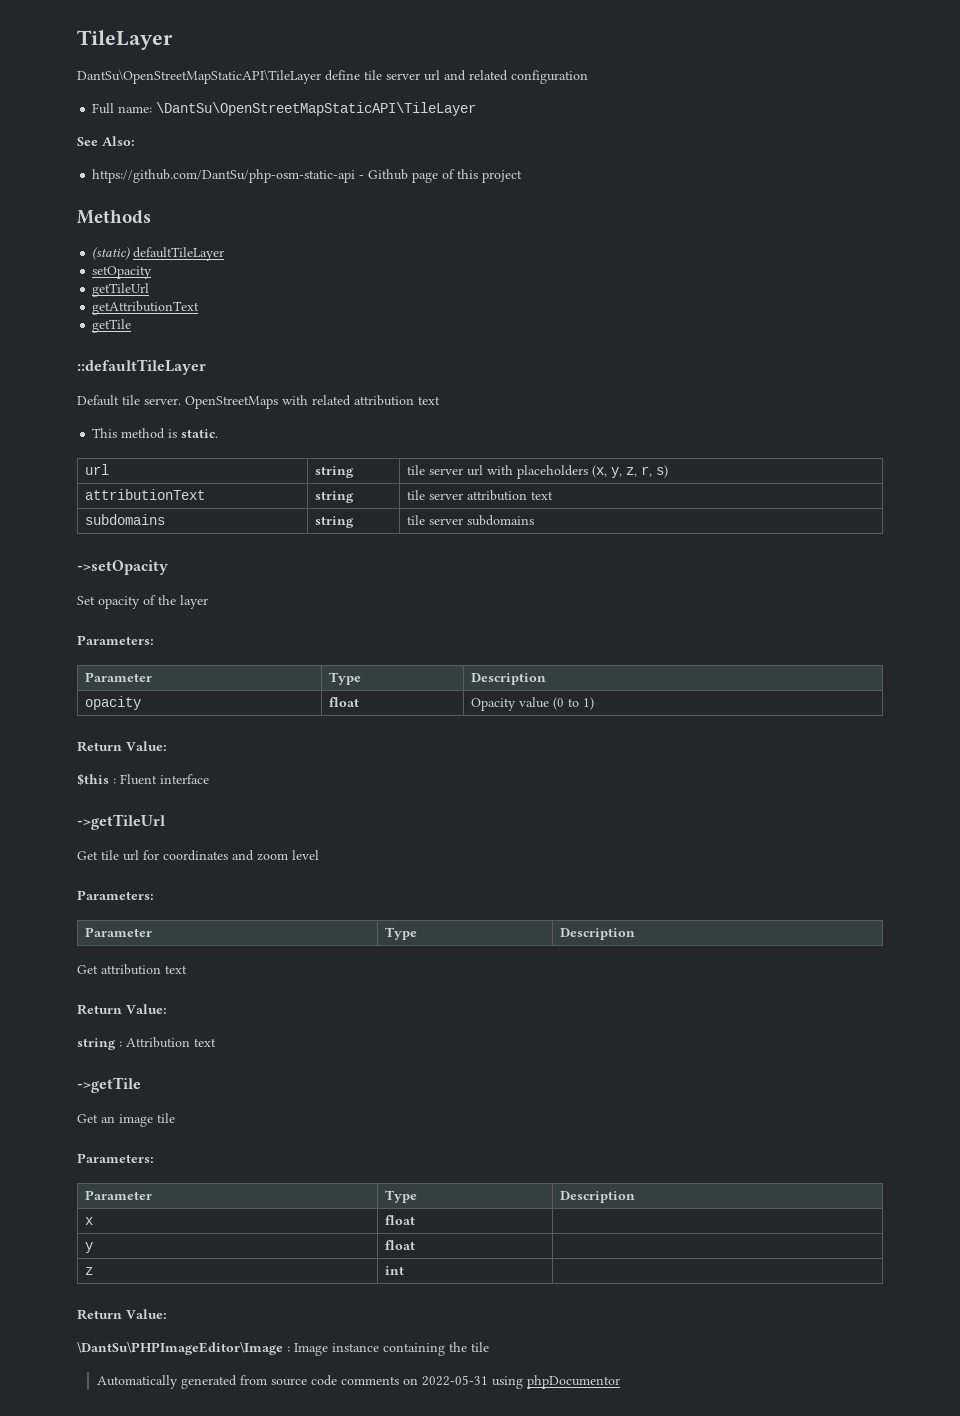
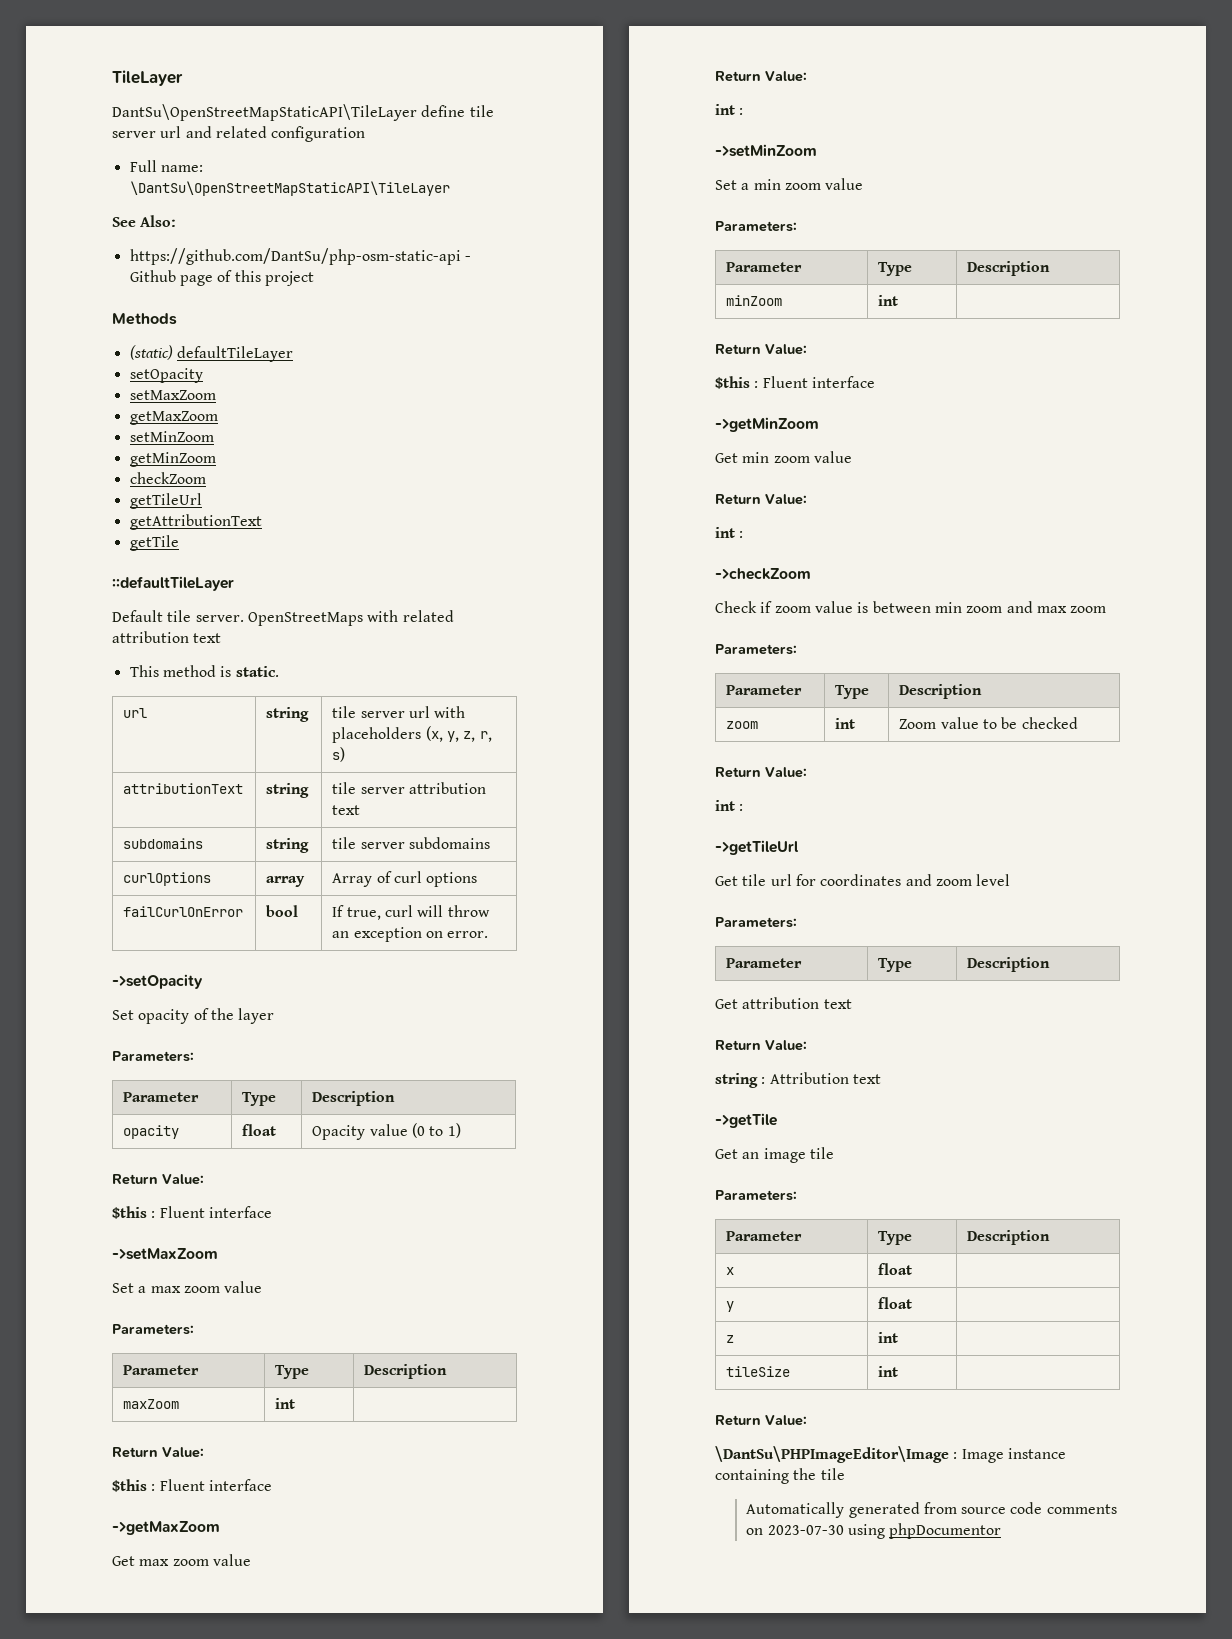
+ setMaxZoom
+ getMaxZoom
+ setMinZoom
+ getMinZoom
+ checkZoom
+ curlOptions | array | Array of curl options
+ failCurlOnError | bool | If true, curl will throw an exception on error.
+ ->setMaxZoom
+ Set a max zoom value
+ Parameters:
+ Parameter | Type | Description
+ maxZoom | int |
+ Return Value:
+ $this : Fluent interface
+ ->getMaxZoom
+ Get max zoom value
+ Return Value:
+ int :
+ ->setMinZoom
+ Set a min zoom value
+ Parameters:
+ Parameter | Type | Description
+ minZoom | int |
+ Return Value:
+ $this : Fluent interface
+ ->getMinZoom
+ Get min zoom value
+ Return Value:
+ int :
+ ->checkZoom
+ Check if zoom value is between min zoom and max zoom
+ Parameters:
+ Parameter | Type | Description
+ zoom | int | Zoom value to be checked
+ Return Value:
+ int :
+ tileSize | int |
- Automatically generated from source code comments on 2022-05-31 using phpDocumentor
+ Automatically generated from source code comments on 2023-07-30 using phpDocumentor

